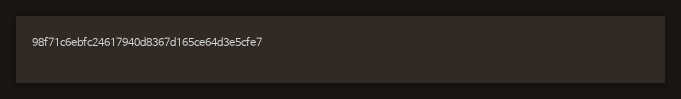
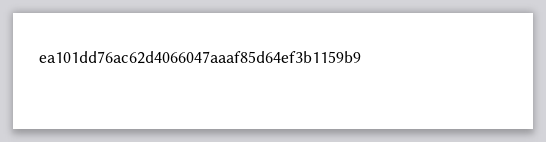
- 98f71c6ebfc24617940d8367d165ce64d3e5cfe7
+ ea101dd76ac62d4066047aaaf85d64ef3b1159b9

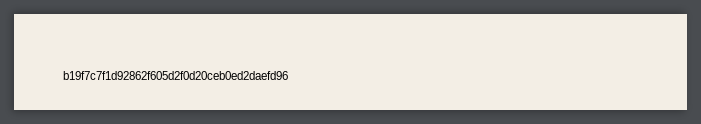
- ea101dd76ac62d4066047aaaf85d64ef3b1159b9
+ b19f7c7f1d92862f605d2f0d20ceb0ed2daefd96

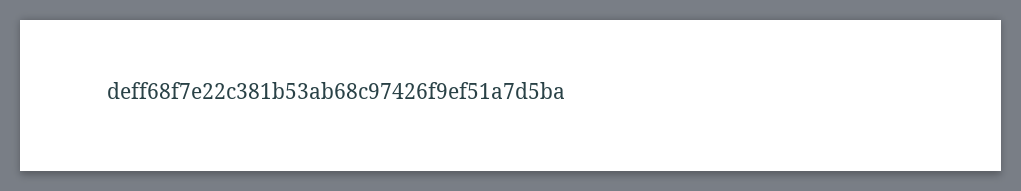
- b19f7c7f1d92862f605d2f0d20ceb0ed2daefd96
+ deff68f7e22c381b53ab68c97426f9ef51a7d5ba

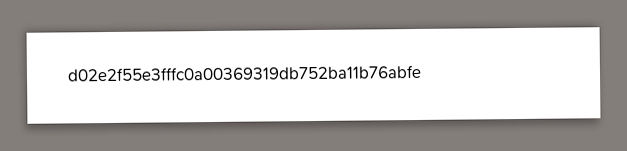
- deff68f7e22c381b53ab68c97426f9ef51a7d5ba
+ d02e2f55e3fffc0a00369319db752ba11b76abfe

